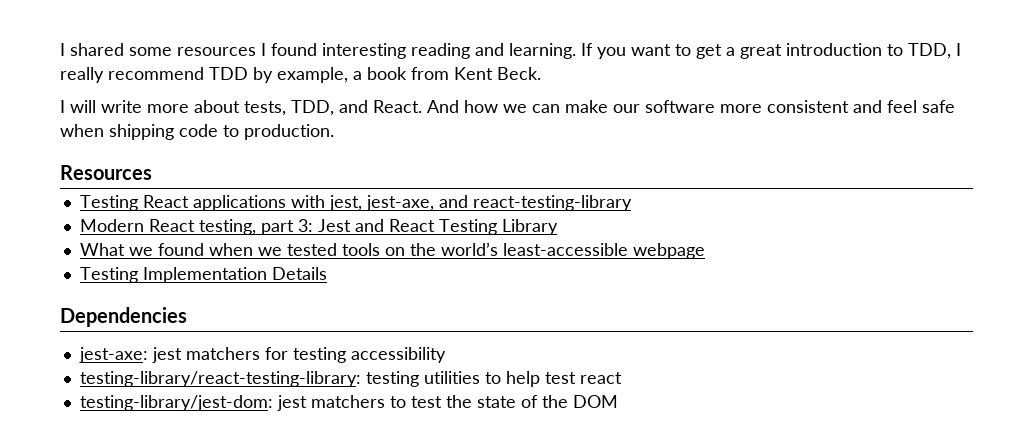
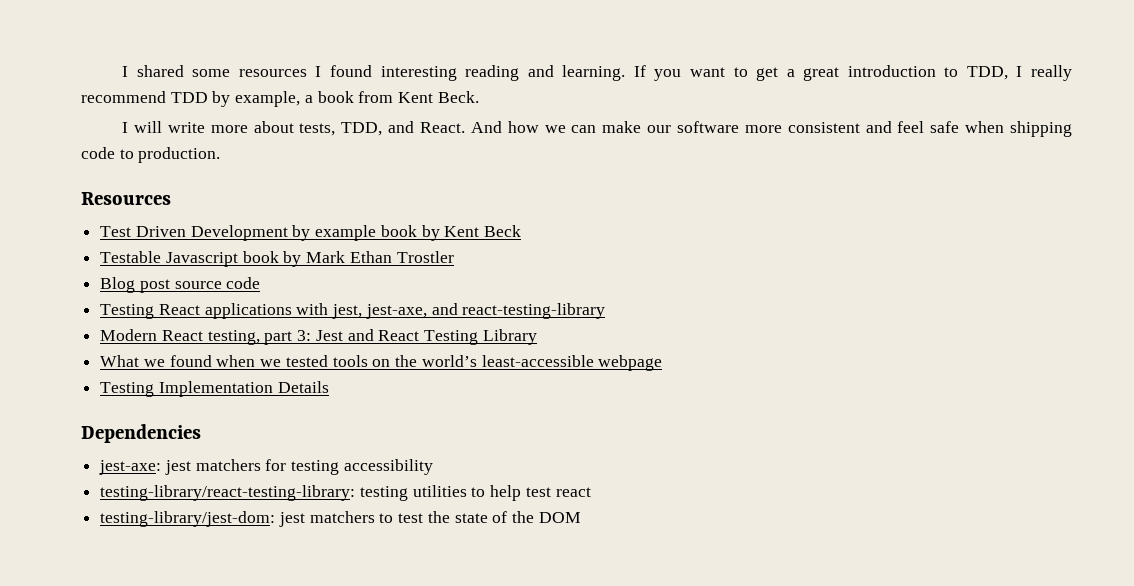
+ Test Driven Development by example book by Kent Beck
+ Testable Javascript book by Mark Ethan Trostler
+ Blog post source code

